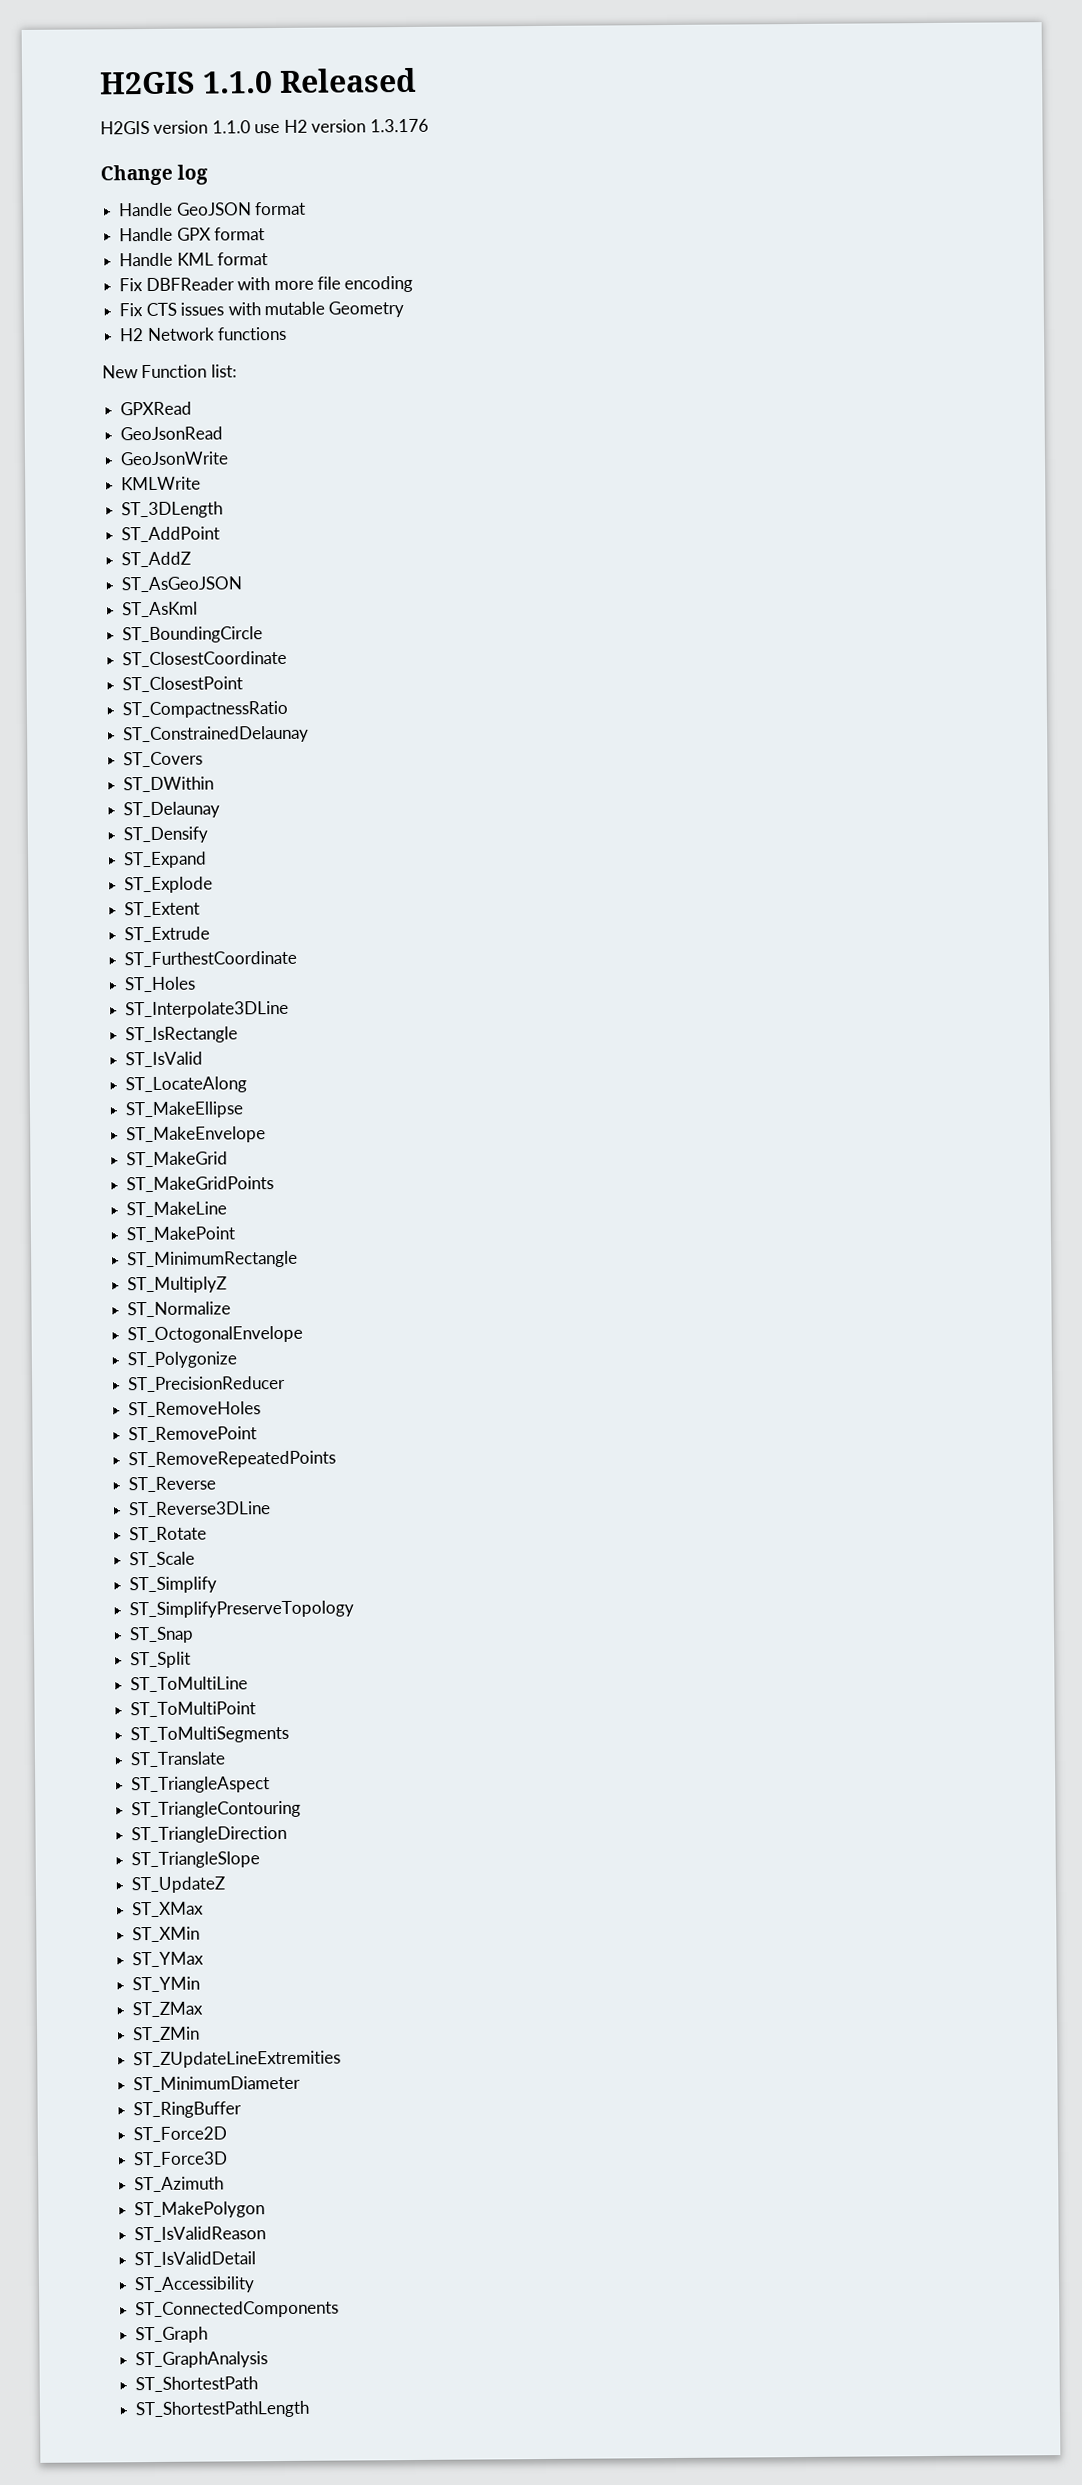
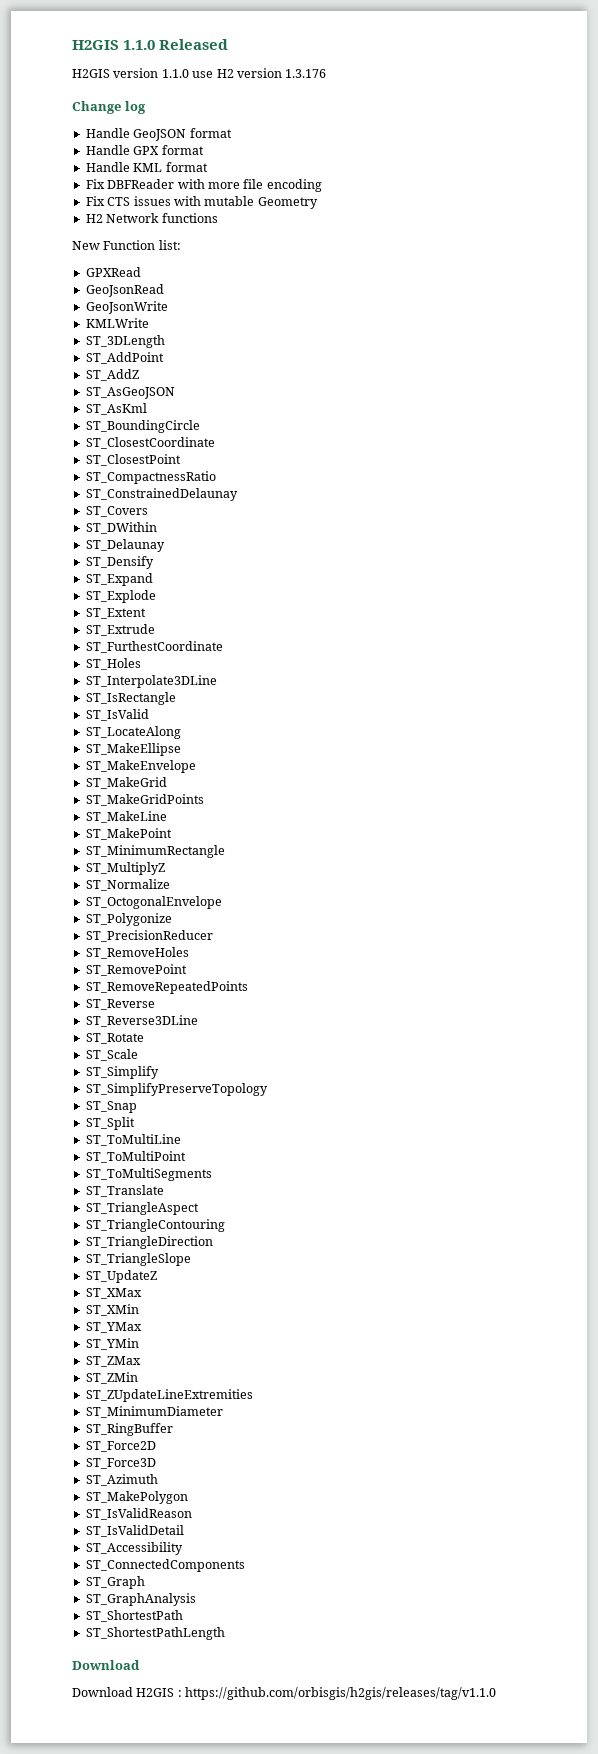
  ST_ShortestPathLength
+ Download
+ Download H2GIS : https://github.com/orbisgis/h2gis/releases/tag/v1.1.0

